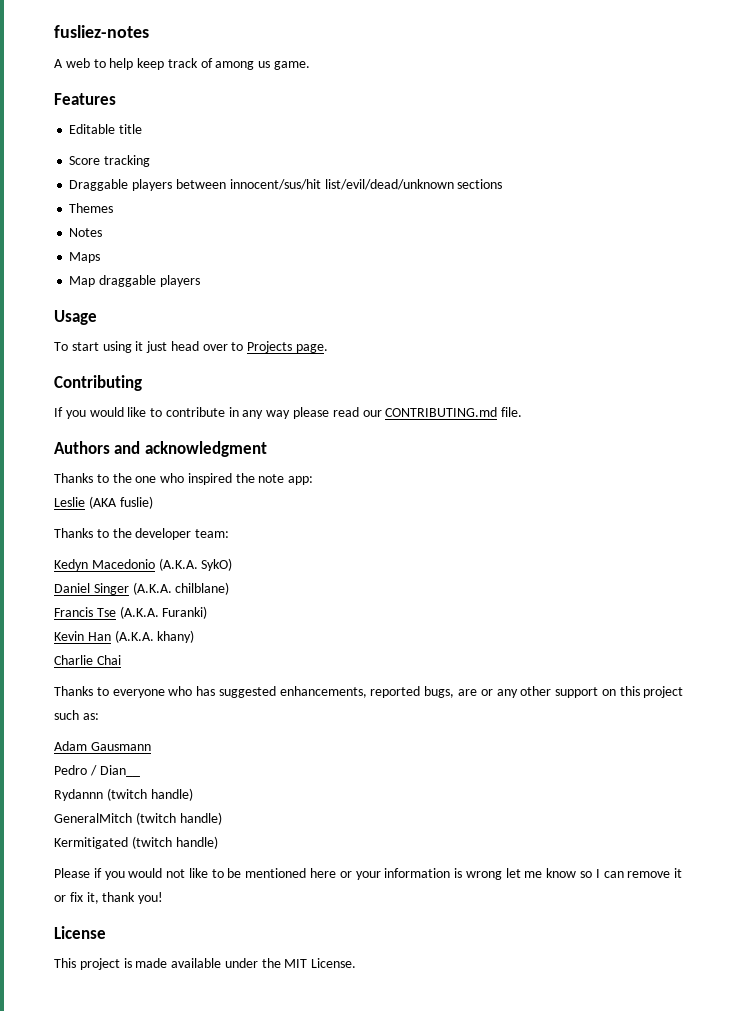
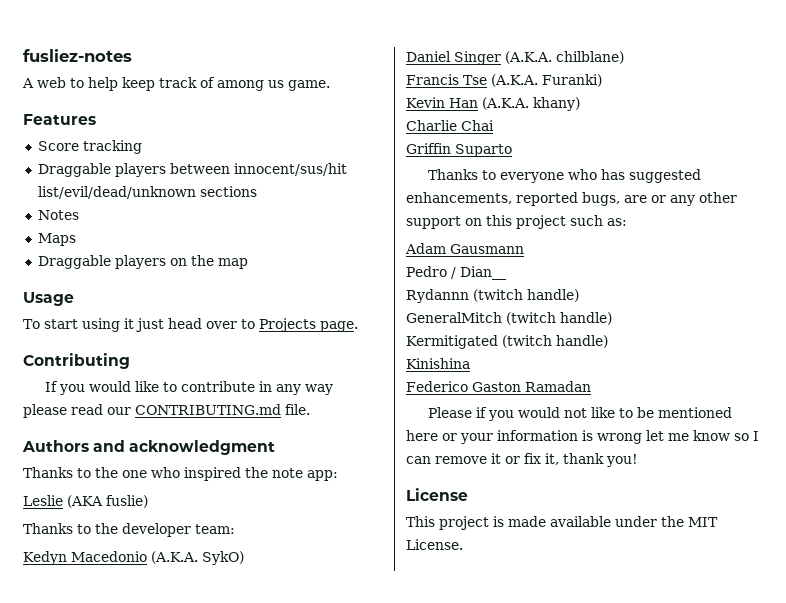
- Editable title
- Themes
- Map draggable players
+ Draggable players on the map
+ Griffin Suparto
+ Kinishina
+ Federico Gaston Ramadan

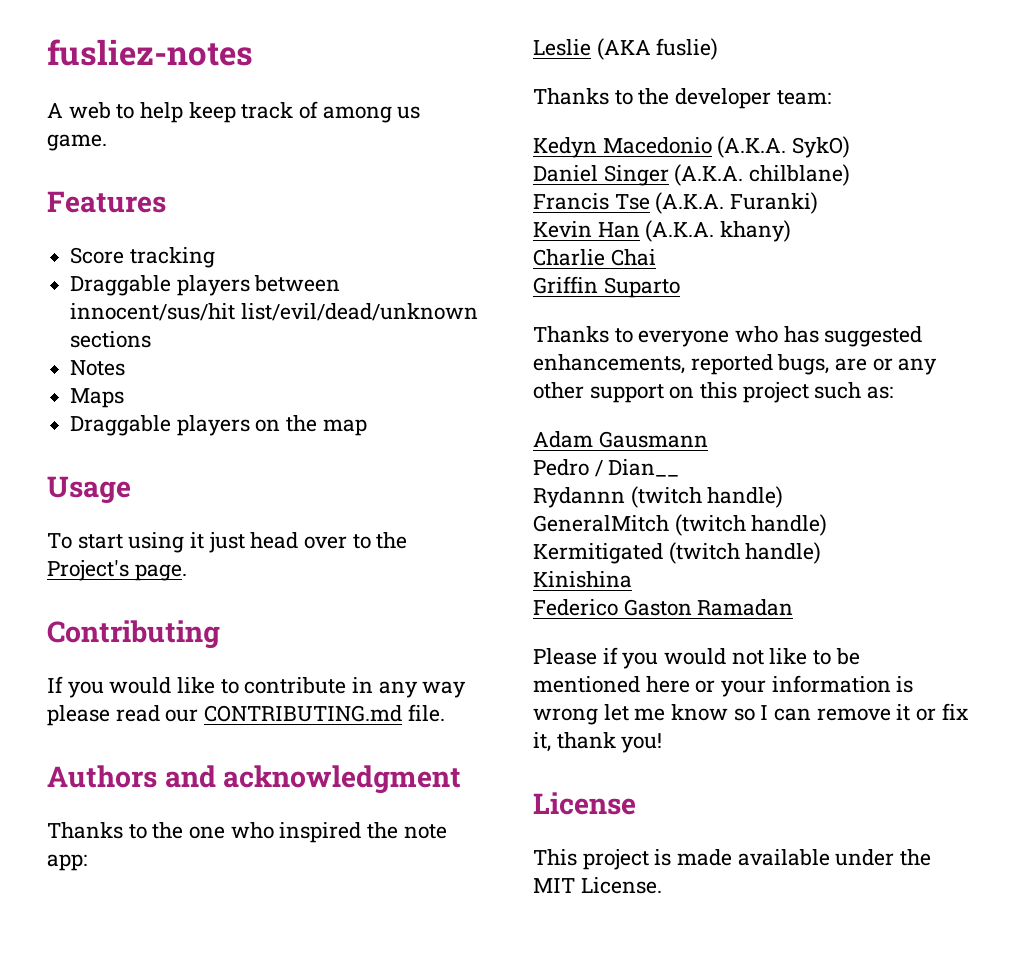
- To start using it just head over to Projects page.
+ To start using it just head over to the Project's page.

